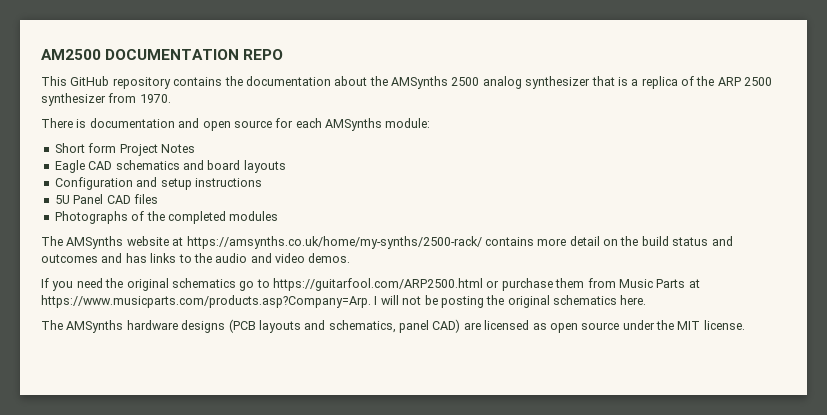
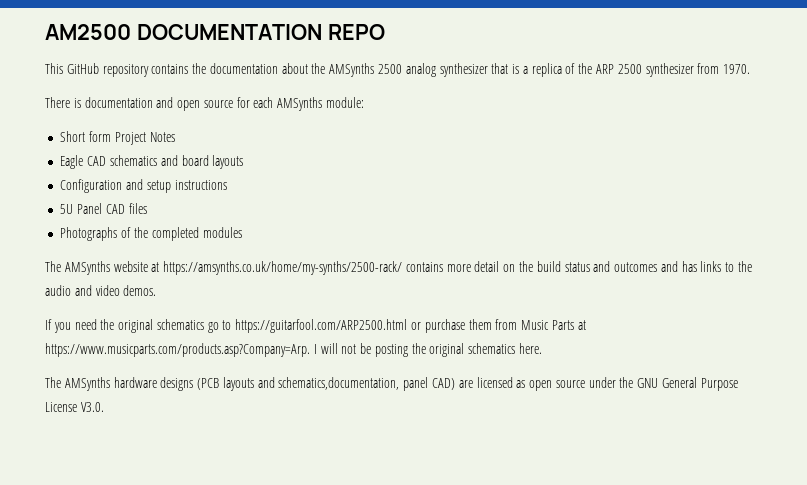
- The AMSynths hardware designs (PCB layouts and schematics, panel CAD) are licensed as open source under the MIT license.
+ The AMSynths hardware designs (PCB layouts and schematics,documentation, panel CAD) are licensed as open source under the GNU General Purpose License V3.0.

